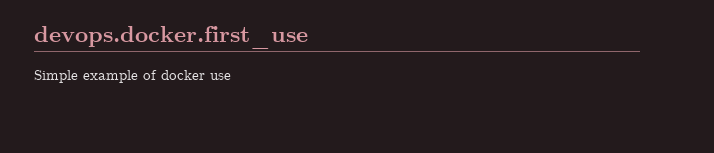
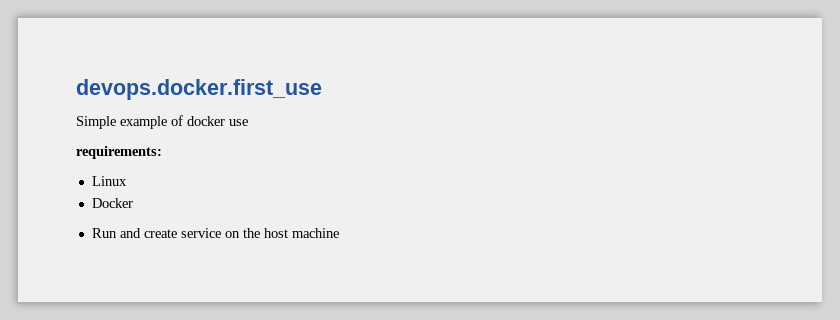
+ requirements:
+ Linux
+ Docker
+ Run and create service on the host machine

